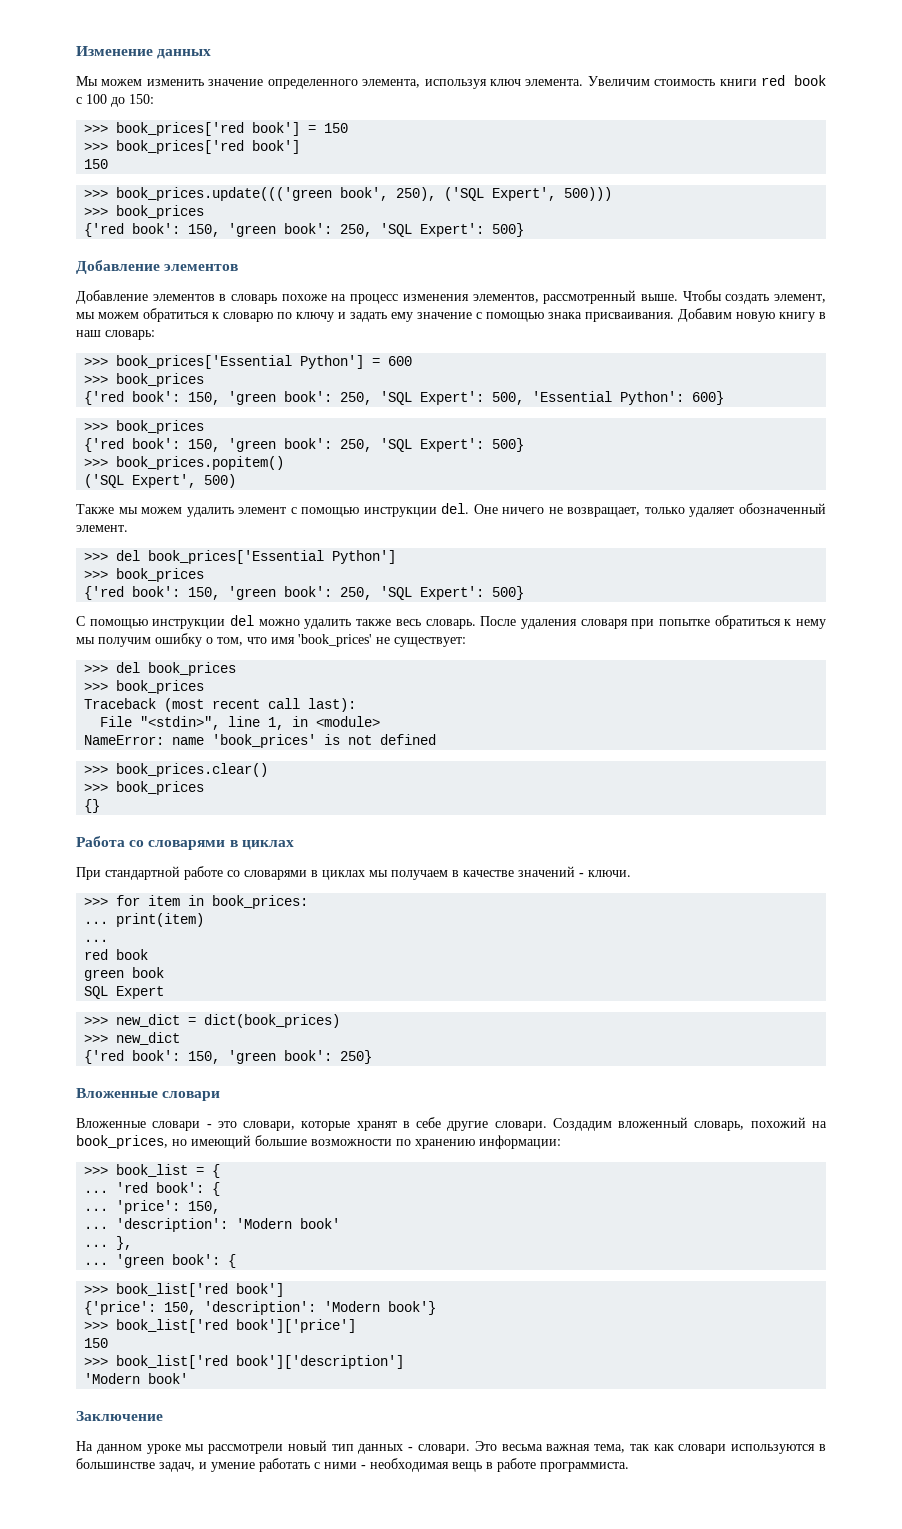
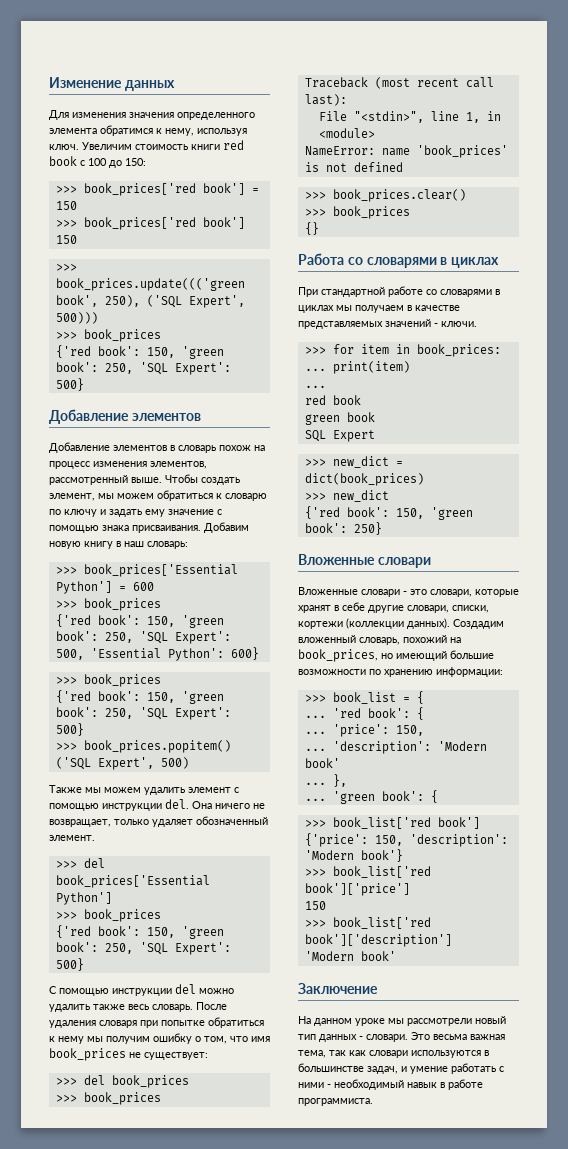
- Мы можем изменить значение определенного элемента, используя ключ элемента.
+ Для изменения значения определенного элемента обратимся к нему, используя ключ.
- Добавление элементов в словарь похоже на процесс изменения элементов, рассмотренный выше.
+ Добавление элементов в словарь похож на процесс изменения элементов, рассмотренный выше.
- Оне ничего не возвращает, только удаляет обозначенный элемент.
+ Она ничего не возвращает, только удаляет обозначенный элемент.
- После удаления словаря при попытке обратиться к нему мы получим ошибку о том, что имя 'book_prices' не существует:
+ После удаления словаря при попытке обратиться к нему мы получим ошибку о том, что имя book_prices не существует:
- При стандартной работе со словарями в циклах мы получаем в качестве значений - ключи.
+ При стандартной работе со словарями в циклах мы получаем в качестве представляемых значений - ключи.
- Вложенные словари - это словари, которые хранят в себе другие словари.
+ Вложенные словари - это словари, которые хранят в себе другие словари, списки, кортежи (коллекции данных).
- Это весьма важная тема, так как словари используются в большинстве задач, и умение работать с ними - необходимая вещь в работе программиста.
+ Это весьма важная тема, так как словари используются в большинстве задач, и умение работать с ними - необходимый навык в работе программиста.

